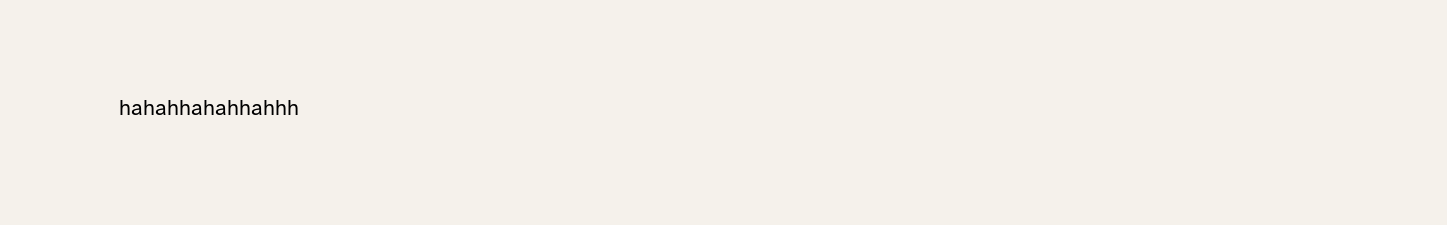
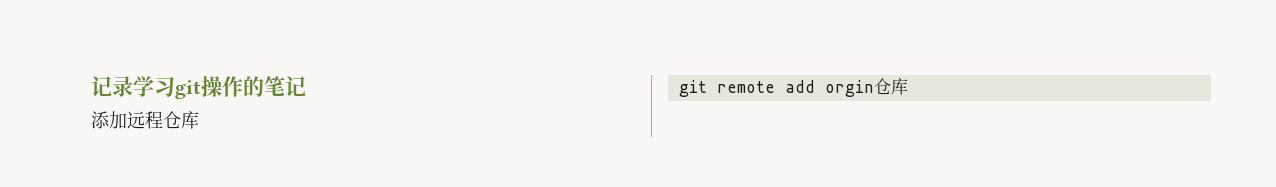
- hahahhahahhahhh
+ 记录学习git操作的笔记
+ 添加远程仓库
+ git remote add orgin仓库

